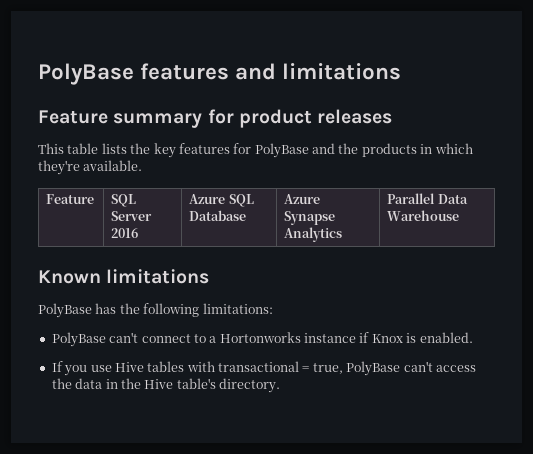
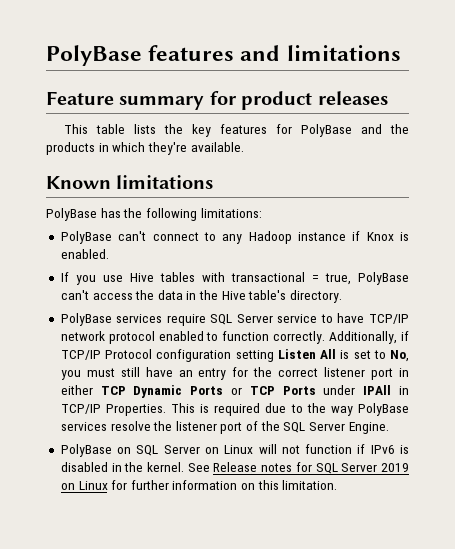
- Feature | SQL Server 2016 | Azure SQL Database | Azure Synapse Analytics | Parallel Data Warehouse
- PolyBase can't connect to a Hortonworks instance if Knox is enabled.
+ PolyBase can't connect to any Hadoop instance if Knox is enabled.
+ PolyBase services require SQL Server service to have TCP/IP network protocol enabled to function correctly. Additionally, if TCP/IP Protocol configuration setting Listen All is set to No, you must still have an entry for the correct listener port in either TCP Dynamic Ports or TCP Ports under IPAll in TCP/IP Properties. This is required due to the way PolyBase services resolve the listener port of the SQL Server Engine.
+ PolyBase on SQL Server on Linux will not function if IPv6 is disabled in the kernel. See Release notes for SQL Server 2019 on Linux for further information on this limitation.

